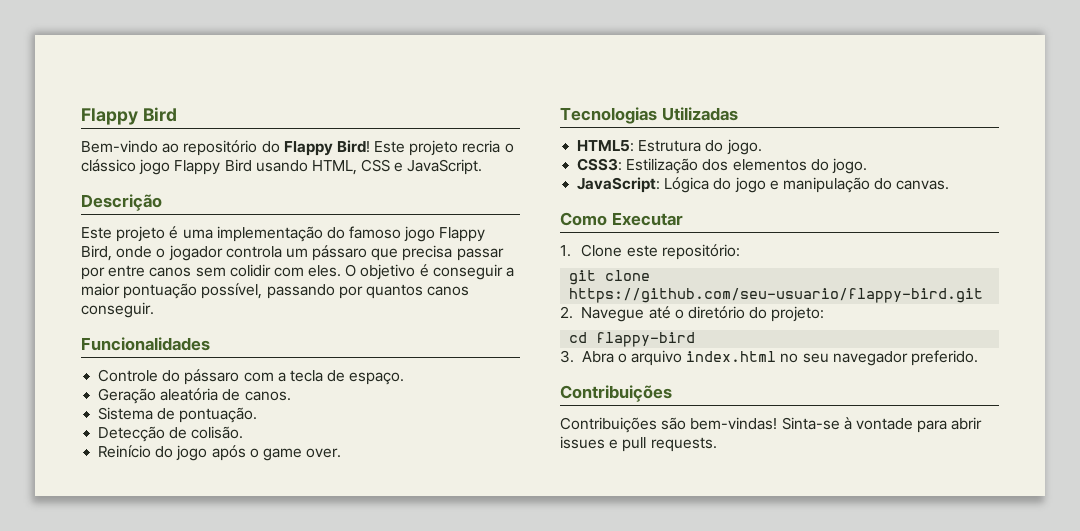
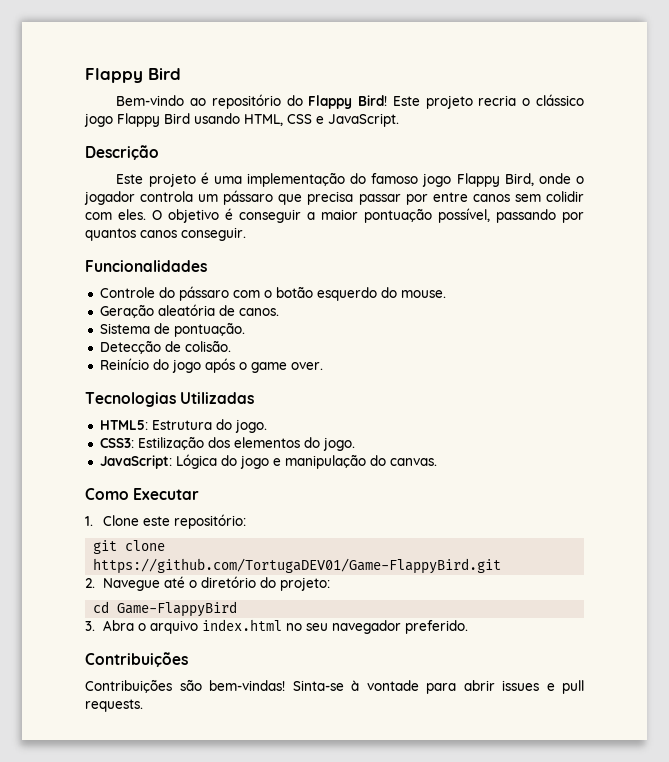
- Controle do pássaro com a tecla de espaço.
+ Controle do pássaro com o botão esquerdo do mouse.
- git clone https://github.com/seu-usuario/flappy-bird.git
+ git clone https://github.com/TortugaDEV01/Game-FlappyBird.git
- cd flappy-bird
+ cd Game-FlappyBird

